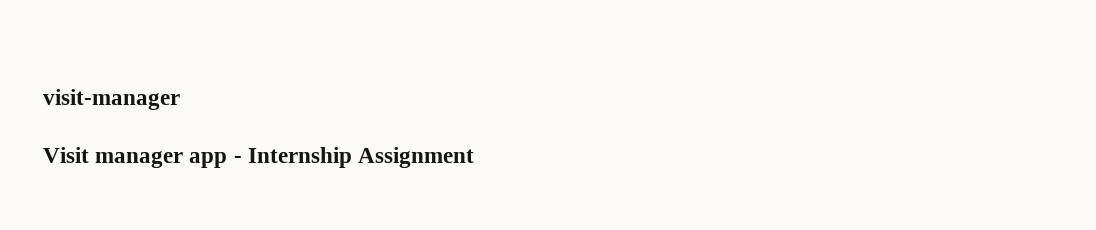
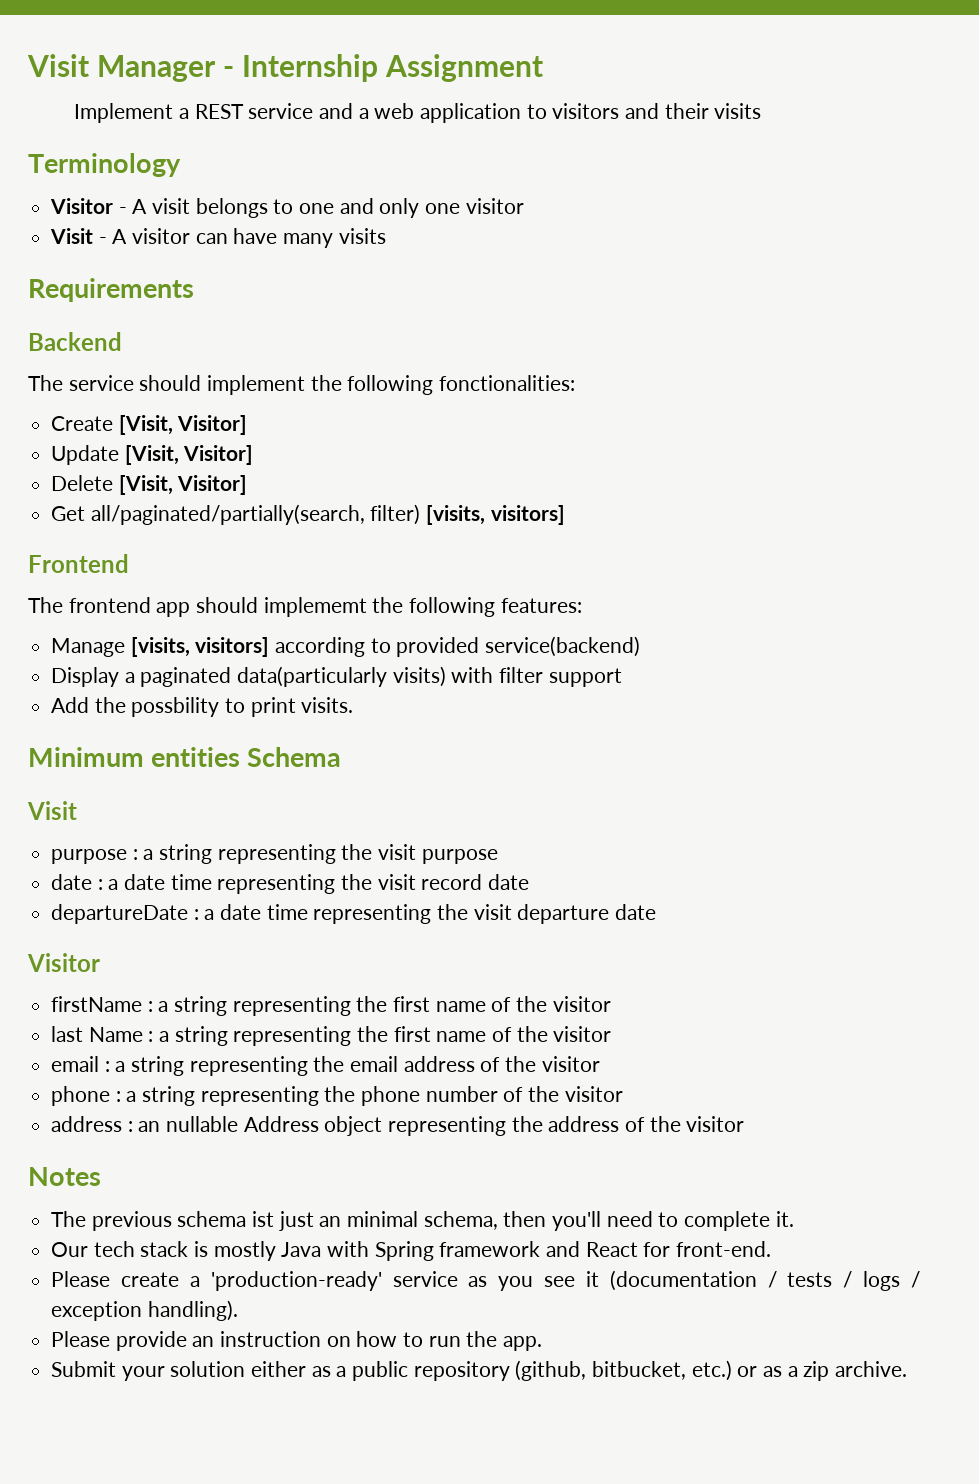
- visit-manager
- Visit manager app - Internship Assignment
+ Visit Manager - Internship Assignment
+ Implement a REST service and a web application to visitors and their visits
+ Terminology
+ Visitor - A visit belongs to one and only one visitor
+ Visit - A visitor can have many visits
+ Requirements
+ Backend
+ The service should implement the following fonctionalities:
+ Create [Visit, Visitor]
+ Update [Visit, Visitor]
+ Delete [Visit, Visitor]
+ Get all/paginated/partially(search, filter) [visits, visitors]
+ Frontend
+ The frontend app should implememt the following features:
+ Manage [visits, visitors] according to provided service(backend)
+ Display a paginated data(particularly visits) with filter support
+ Add the possbility to print visits.
+ Minimum entities Schema
+ Visit
+ purpose : a string representing the visit purpose
+ date : a date time representing the visit record date
+ departureDate : a date time representing the visit departure date
+ Visitor
+ firstName : a string representing the first name of the visitor
+ last Name : a string representing the first name of the visitor
+ email : a string representing the email address of the visitor
+ phone : a string representing the phone number of the visitor
+ address : an nullable Address object representing the address of the visitor
+ Notes
+ The previous schema ist just an minimal schema, then you'll need to complete it.
+ Our tech stack is mostly Java with Spring framework and React for front-end.
+ Please create a 'production-ready' service as you see it (documentation / tests / logs / exception handling).
+ Please provide an instruction on how to run the app.
+ Submit your solution either as a public repository (github, bitbucket, etc.) or as a zip archive.

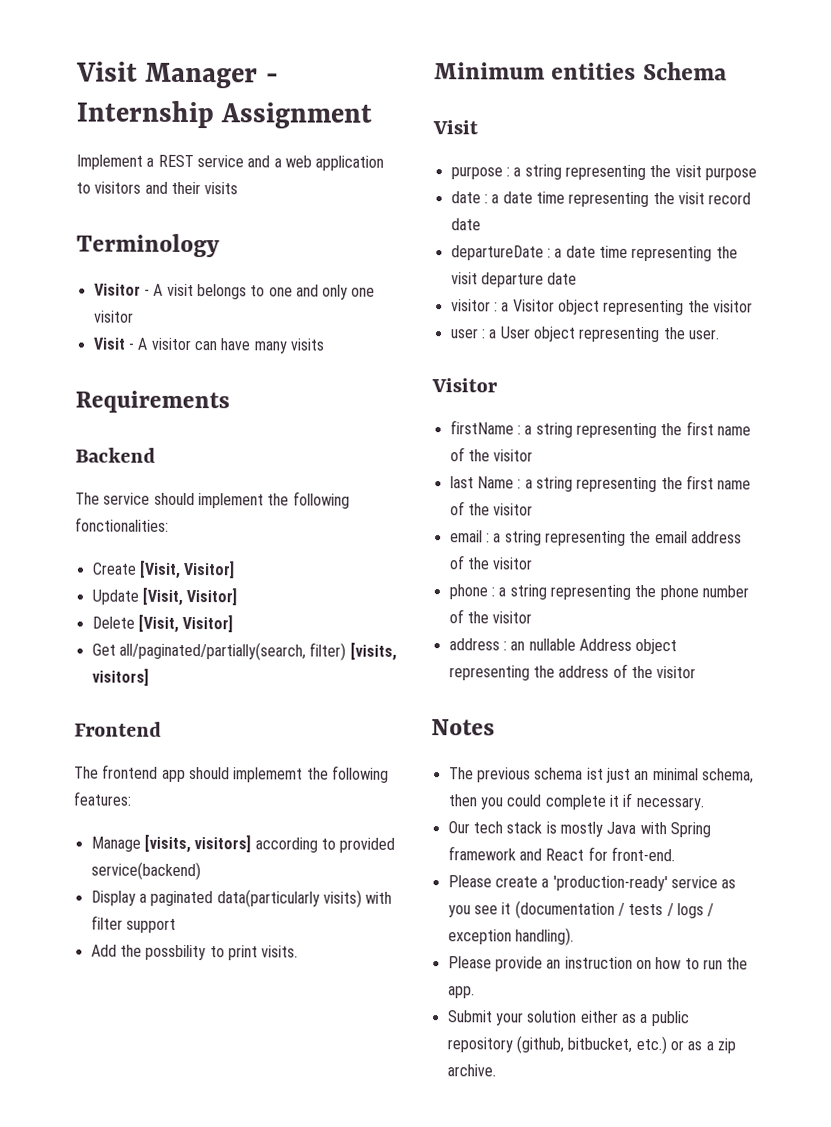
+ visitor : a Visitor object representing the visitor
+ user : a User object representing the user.
- The previous schema ist just an minimal schema, then you'll need to complete it.
+ The previous schema ist just an minimal schema, then you could complete it if necessary.

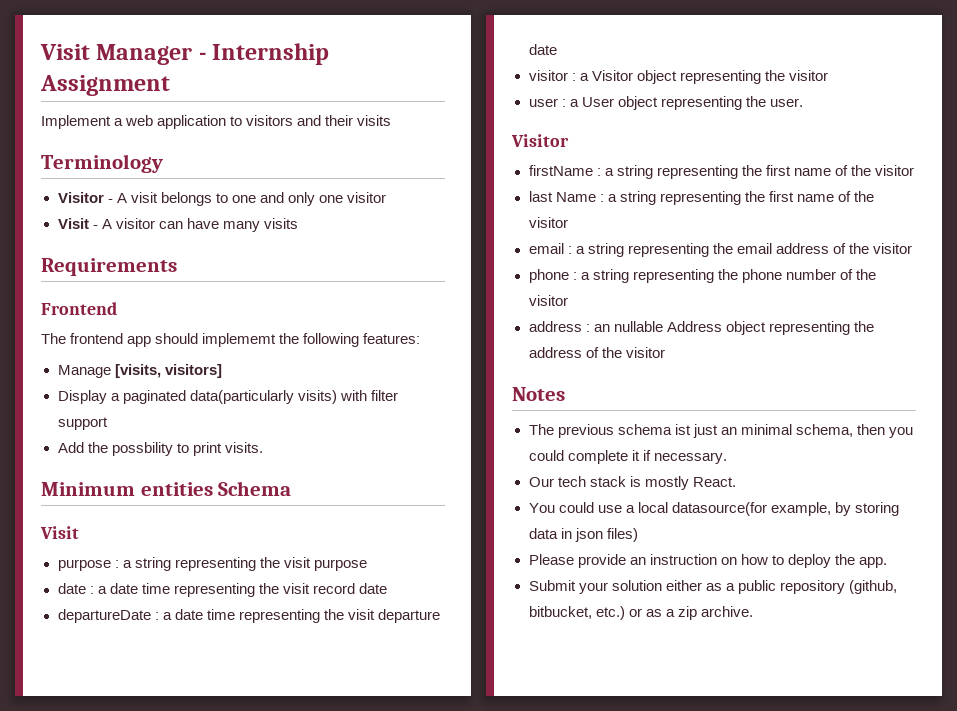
- Implement a REST service and a web application to visitors and their visits
+ Implement a web application to visitors and their visits
- Backend
- The service should implement the following fonctionalities:
- Create [Visit, Visitor]
- Update [Visit, Visitor]
- Delete [Visit, Visitor]
- Get all/paginated/partially(search, filter) [visits, visitors]
- Manage [visits, visitors] according to provided service(backend)
+ Manage [visits, visitors]
- Our tech stack is mostly Java with Spring framework and React for front-end.
- Please create a 'production-ready' service as you see it (documentation / tests / logs / exception handling).
+ Our tech stack is mostly React.
+ You could use a local datasource(for example, by storing data in json files)
- Please provide an instruction on how to run the app.
+ Please provide an instruction on how to deploy the app.

